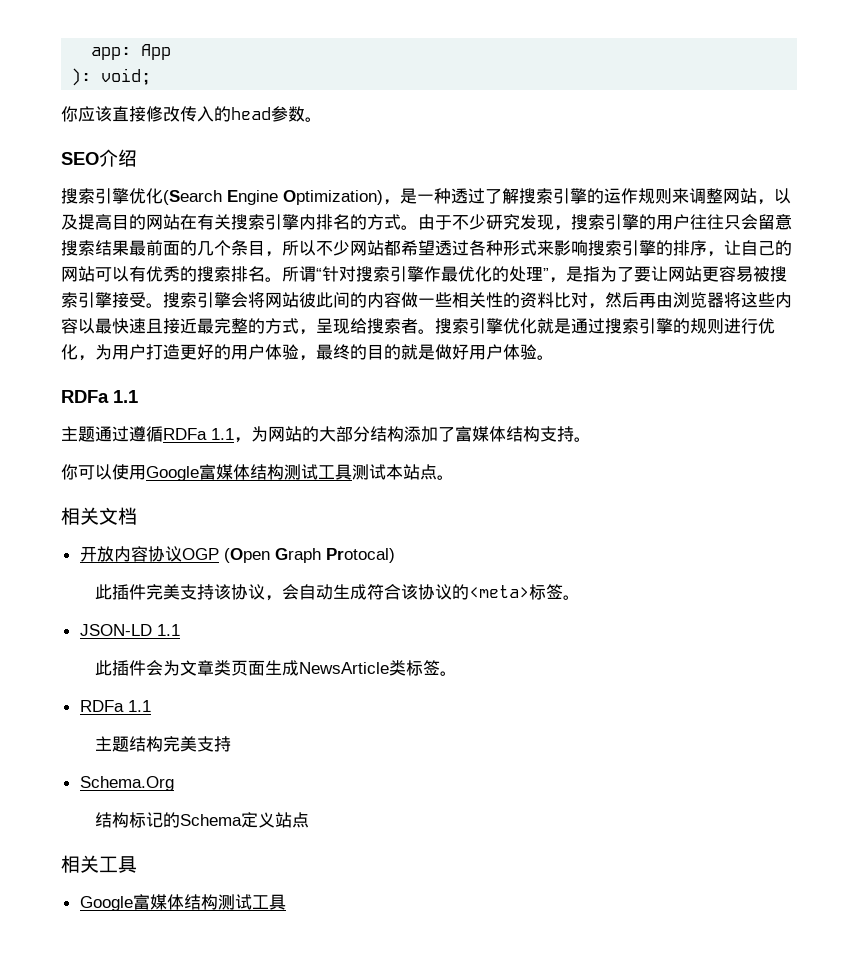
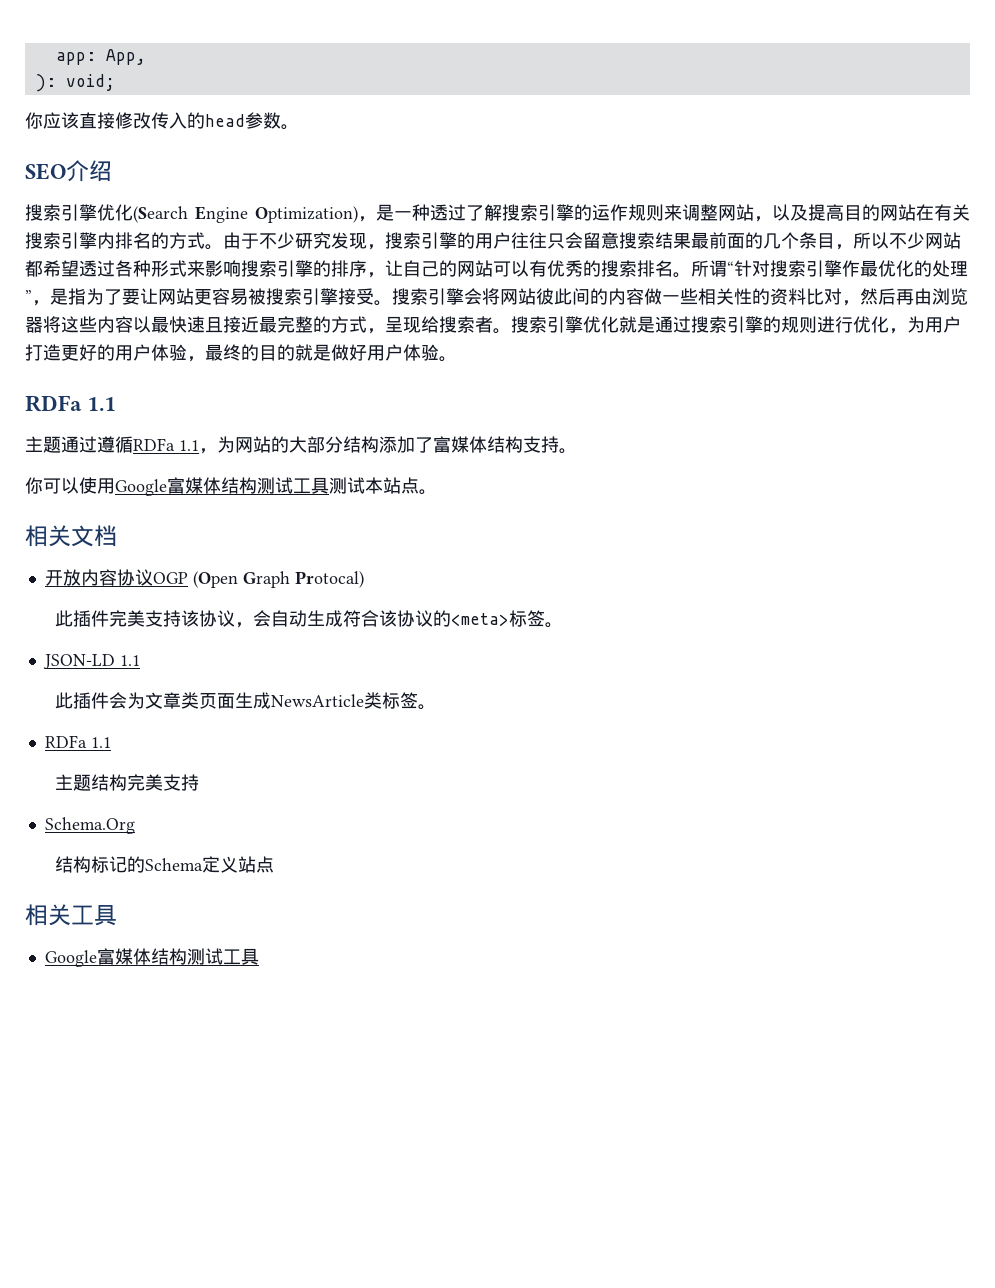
- app: App
+ app: App,

